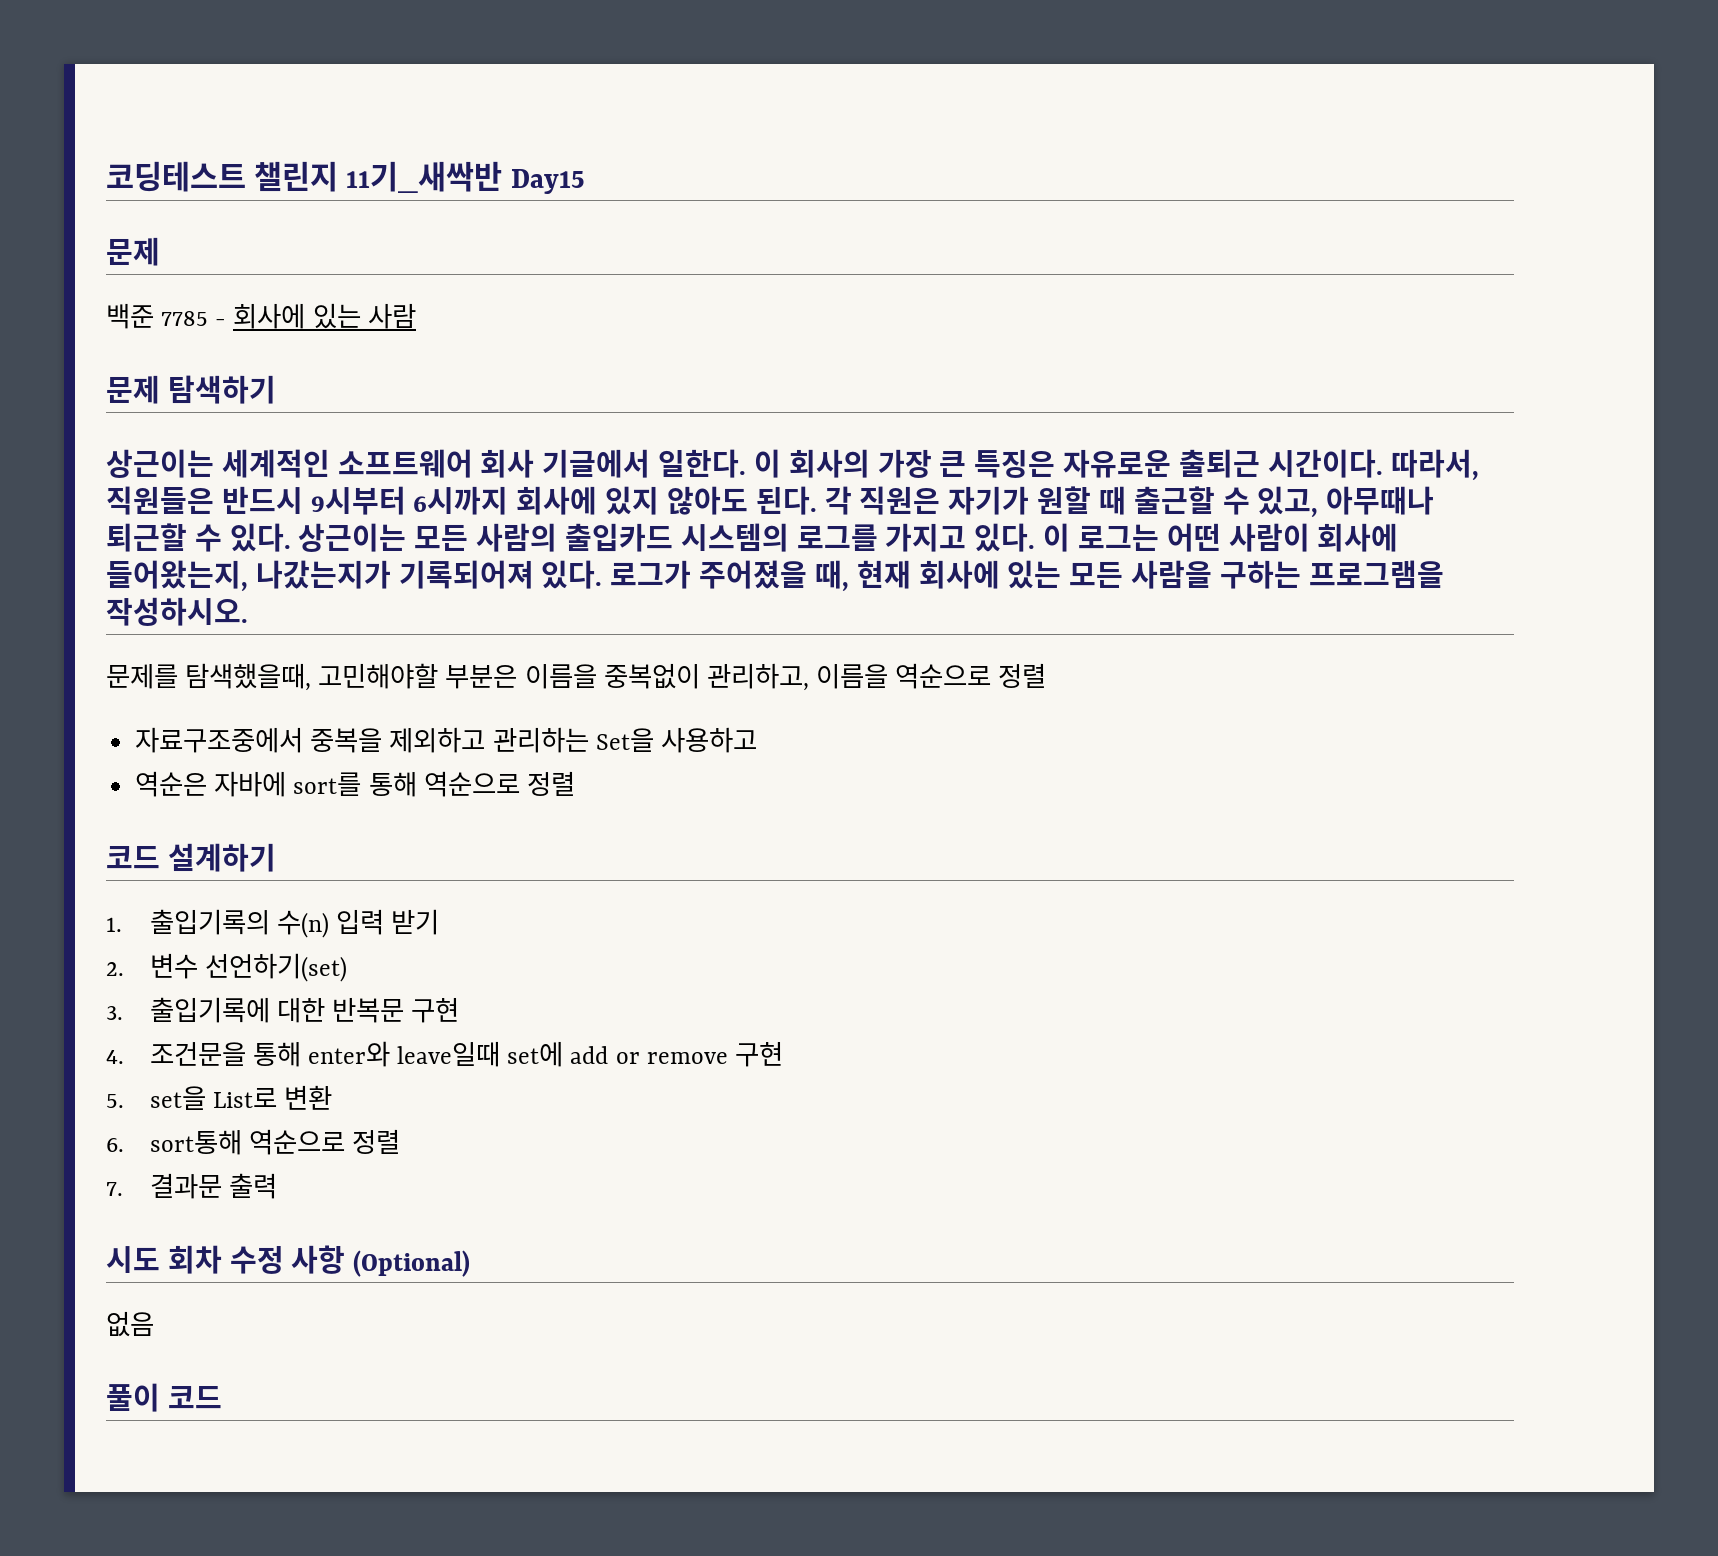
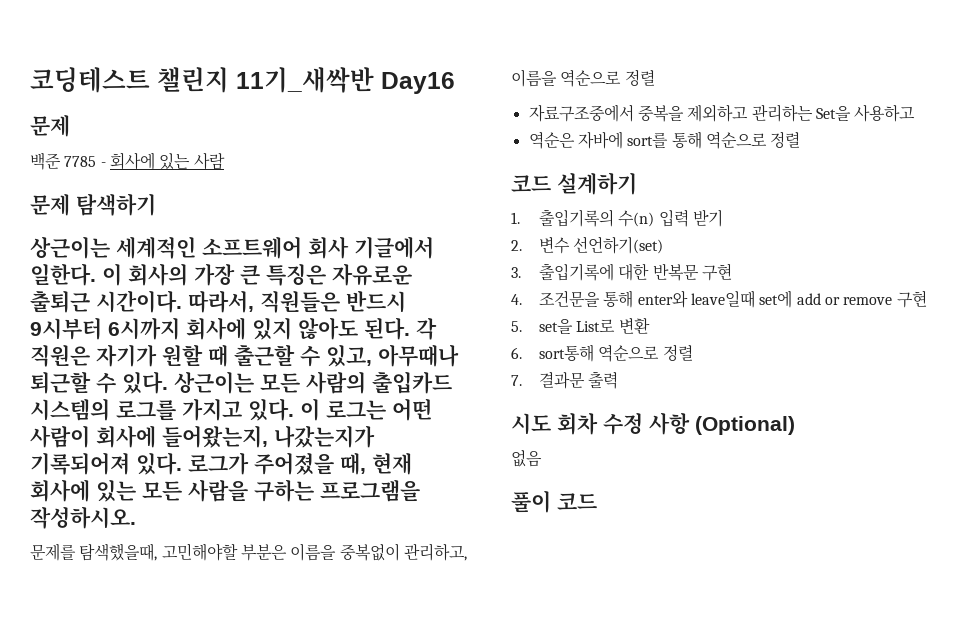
- 코딩테스트 챌린지 11기_새싹반 Day15
+ 코딩테스트 챌린지 11기_새싹반 Day16

